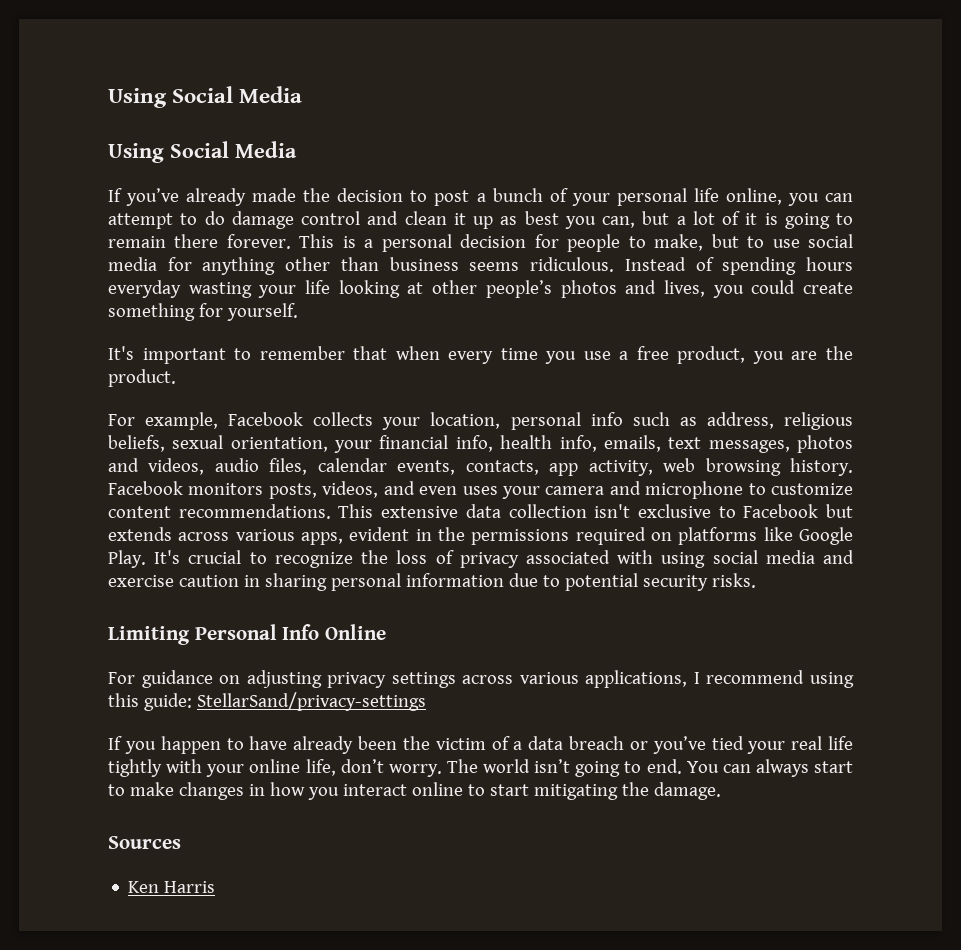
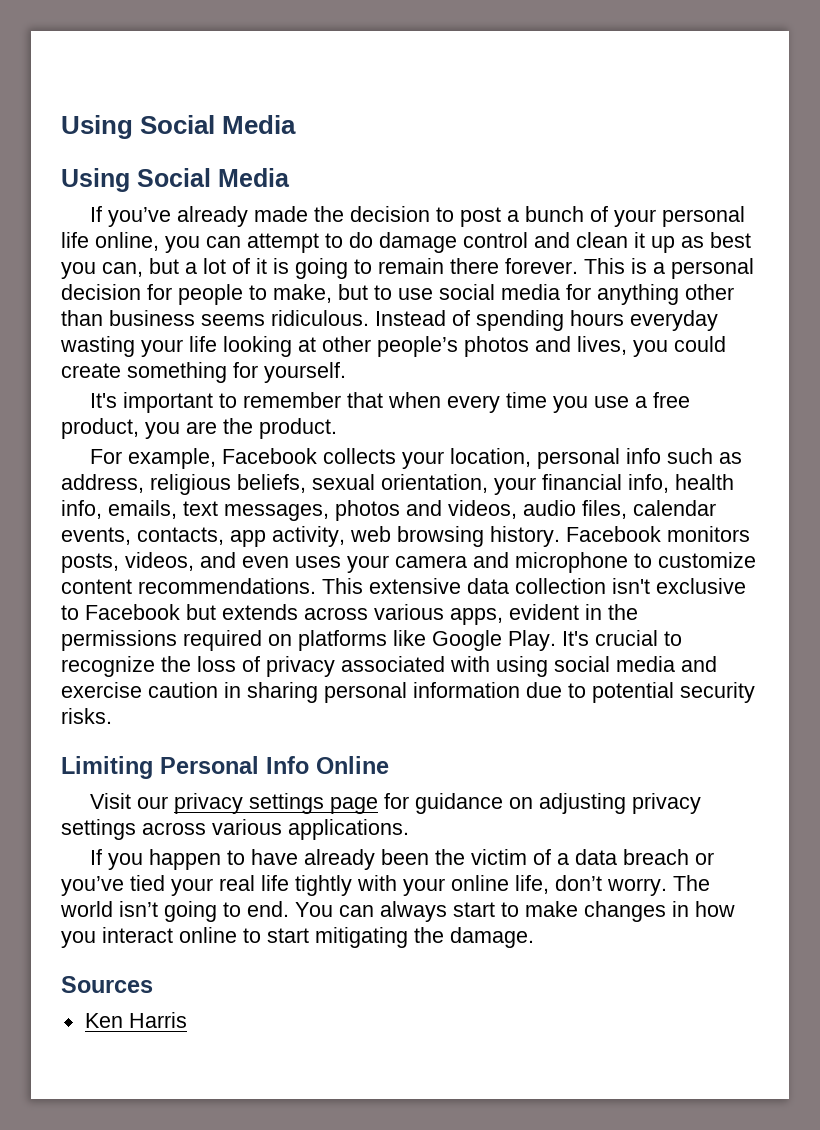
- For guidance on adjusting privacy settings across various applications, I recommend using this guide: StellarSand/privacy-settings
+ Visit our privacy settings page for guidance on adjusting privacy settings across various applications.

